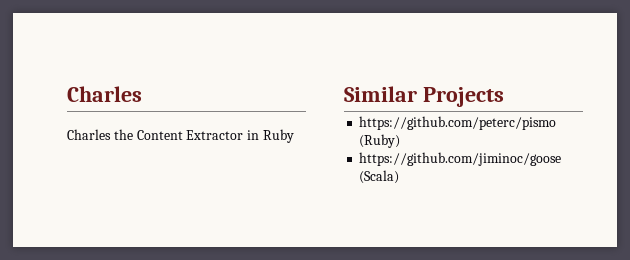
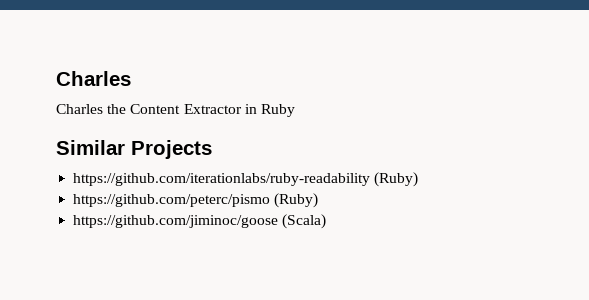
+ https://github.com/iterationlabs/ruby-readability (Ruby)

